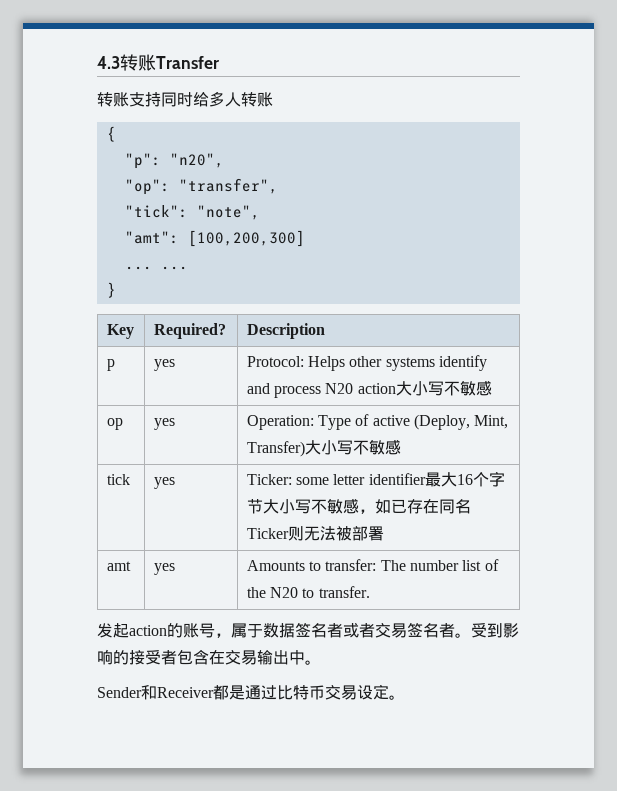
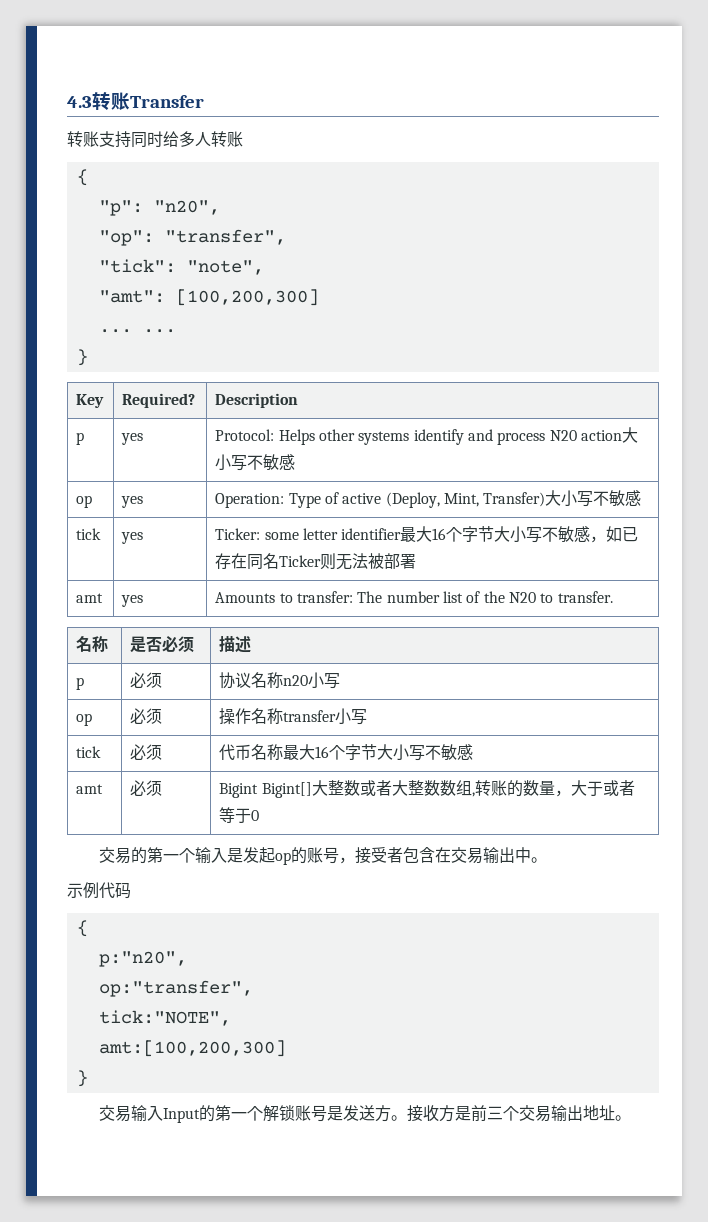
- 发起action的账号，属于数据签名者或者交易签名者。受到影响的接受者包含在交易输出中。
+ 名称 | 是否必须 | 描述
+ p | 必须 | 协议名称n20小写
+ op | 必须 | 操作名称transfer小写
+ tick | 必须 | 代币名称最大16个字节大小写不敏感
+ amt | 必须 | Bigint Bigint[]大整数或者大整数数组,转账的数量，大于或者等于0
+ 交易的第一个输入是发起op的账号，接受者包含在交易输出中。
- Sender和Receiver都是通过比特币交易设定。
+ 示例代码
+ {
+ p:"n20",
+ op:"transfer",
+ tick:"NOTE",
+ amt:[100,200,300]
+ }
+ 交易输入Input的第一个解锁账号是发送方。接收方是前三个交易输出地址。

